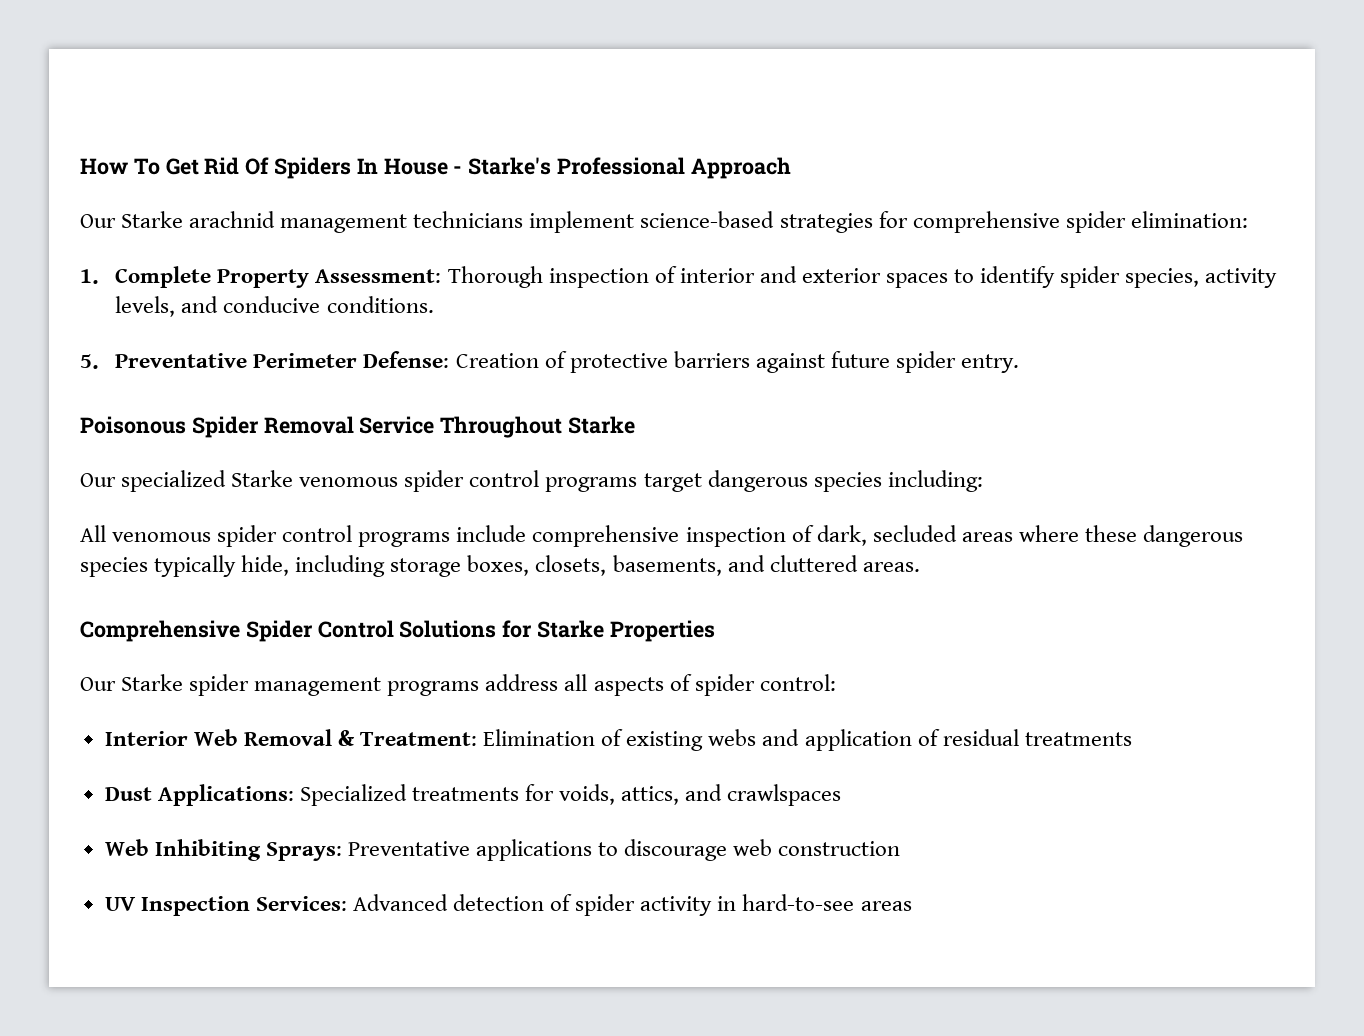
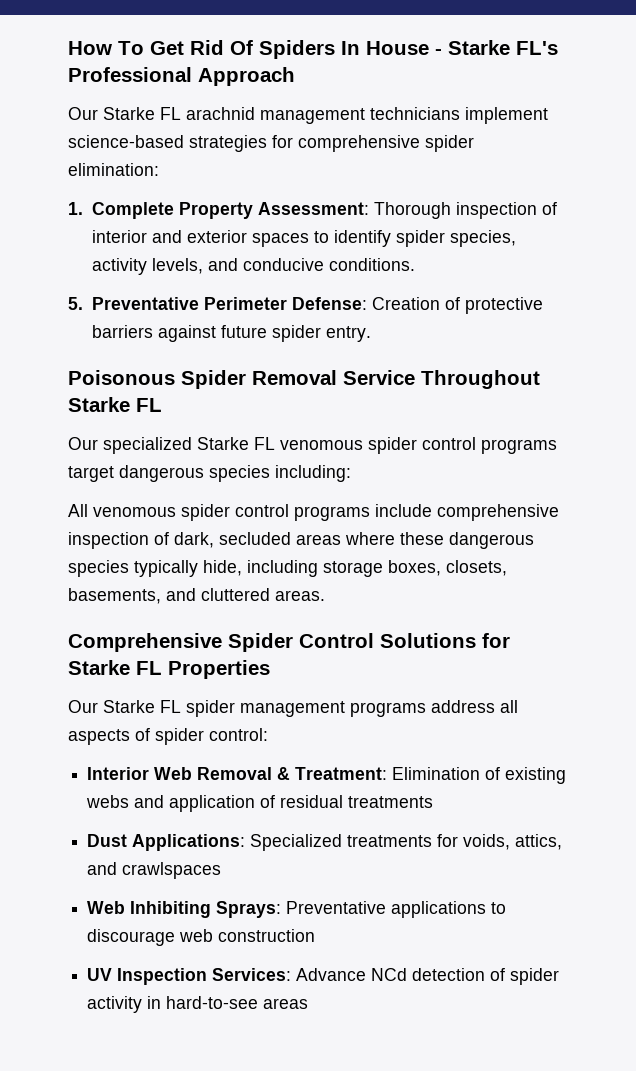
- How To Get Rid Of Spiders In House - Starke's Professional Approach
+ How To Get Rid Of Spiders In House - Starke FL's Professional Approach
- Our Starke arachnid management technicians implement science-based strategies for comprehensive spider elimination:
+ Our Starke FL arachnid management technicians implement science-based strategies for comprehensive spider elimination:
- Poisonous Spider Removal Service Throughout Starke
+ Poisonous Spider Removal Service Throughout Starke FL
- Our specialized Starke venomous spider control programs target dangerous species including:
+ Our specialized Starke FL venomous spider control programs target dangerous species including:
- Comprehensive Spider Control Solutions for Starke Properties
+ Comprehensive Spider Control Solutions for Starke FL Properties
- Our Starke spider management programs address all aspects of spider control:
+ Our Starke FL spider management programs address all aspects of spider control:
- UV Inspection Services: Advanced detection of spider activity in hard-to-see areas
+ UV Inspection Services: Advance NCd detection of spider activity in hard-to-see areas

